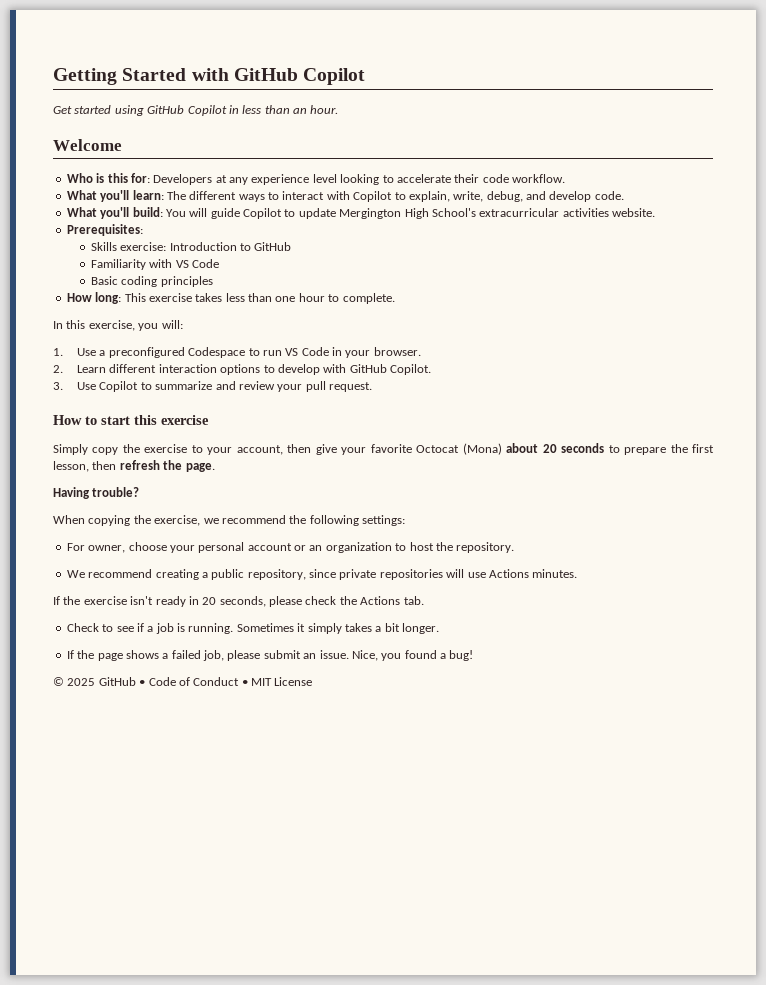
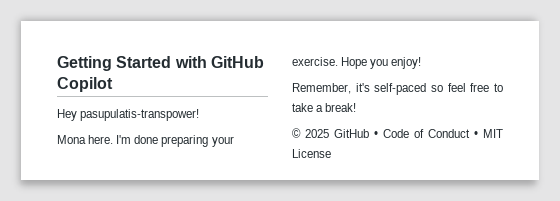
- Get started using GitHub Copilot in less than an hour.
- Welcome
- Who is this for: Developers at any experience level looking to accelerate their code workflow.
- What you'll learn: The different ways to interact with Copilot to explain, write, debug, and develop code.
- What you'll build: You will guide Copilot to update Mergington High School's extracurricular activities website.
- Prerequisites:
- Skills exercise: Introduction to GitHub
- Familiarity with VS Code
- Basic coding principles
- How long: This exercise takes less than one hour to complete.
- In this exercise, you will:
- 1. Use a preconfigured Codespace to run VS Code in your browser.
- 2. Learn different interaction options to develop with GitHub Copilot.
- 3. Use Copilot to summarize and review your pull request.
- How to start this exercise
- Simply copy the exercise to your account, then give your favorite Octocat (Mona) about 20 seconds to prepare the first lesson, then refresh the page.
- Having trouble?
- When copying the exercise, we recommend the following settings:
- For owner, choose your personal account or an organization to host the repository.
- We recommend creating a public repository, since private repositories will use Actions minutes.
- If the exercise isn't ready in 20 seconds, please check the Actions tab.
- Check to see if a job is running. Sometimes it simply takes a bit longer.
- If the page shows a failed job, please submit an issue. Nice, you found a bug!
+ Hey pasupulatis-transpower!
+ Mona here. I'm done preparing your exercise. Hope you enjoy!
+ Remember, it's self-paced so feel free to take a break!

